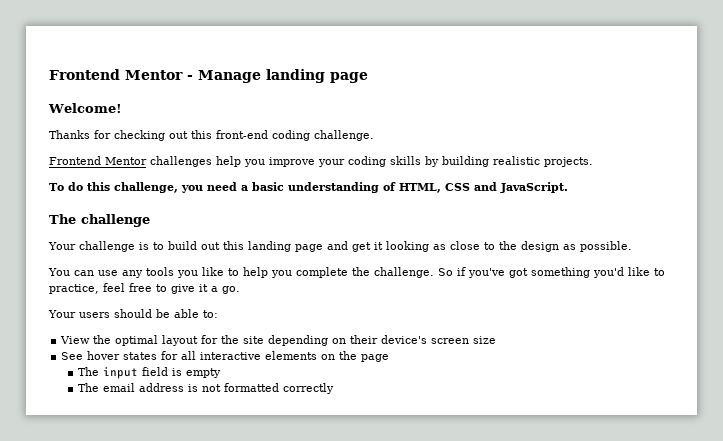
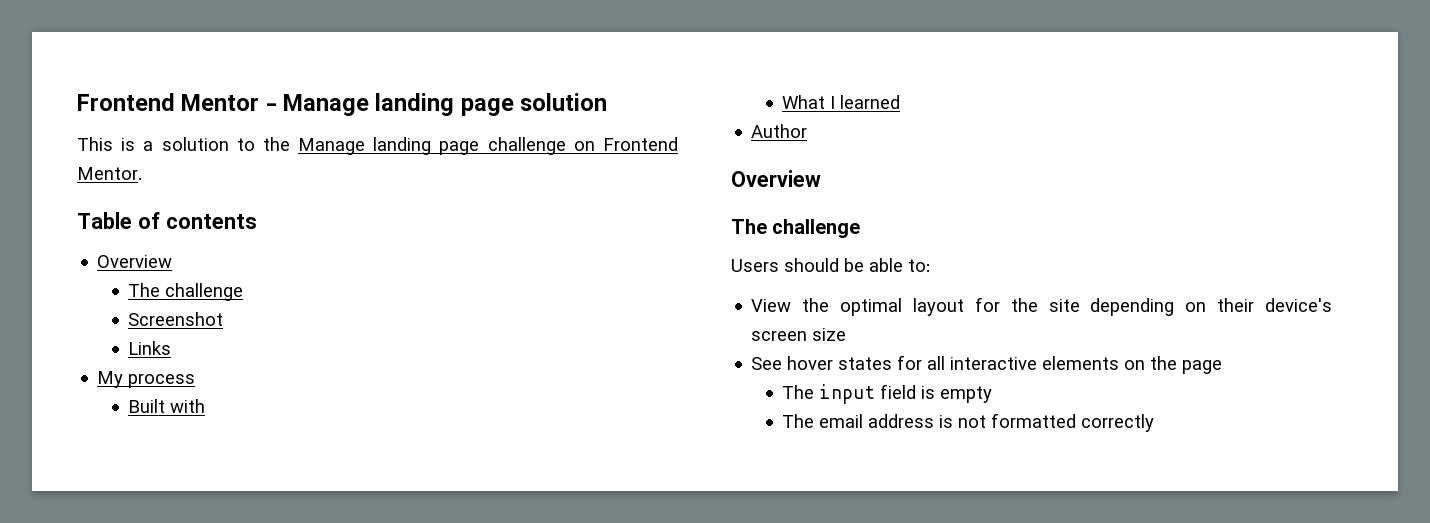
- Frontend Mentor - Manage landing page
- Welcome!
- Thanks for checking out this front-end coding challenge.
- Frontend Mentor challenges help you improve your coding skills by building realistic projects.
- To do this challenge, you need a basic understanding of HTML, CSS and JavaScript.
+ Frontend Mentor - Manage landing page solution
+ This is a solution to the Manage landing page challenge on Frontend Mentor.
+ Table of contents
+ Overview
  The challenge
- Your challenge is to build out this landing page and get it looking as close to the design as possible.
- You can use any tools you like to help you complete the challenge. So if you've got something you'd like to practice, feel free to give it a go.
- Your users should be able to:
+ Screenshot
+ Links
+ My process
+ Built with
+ What I learned
+ Author
+ Overview
+ The challenge
+ Users should be able to:

